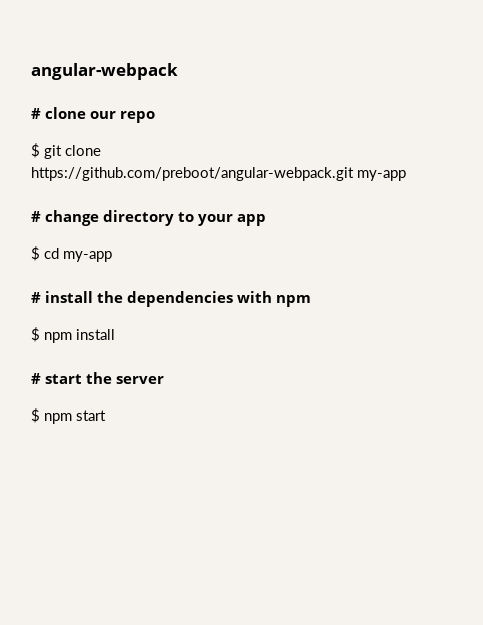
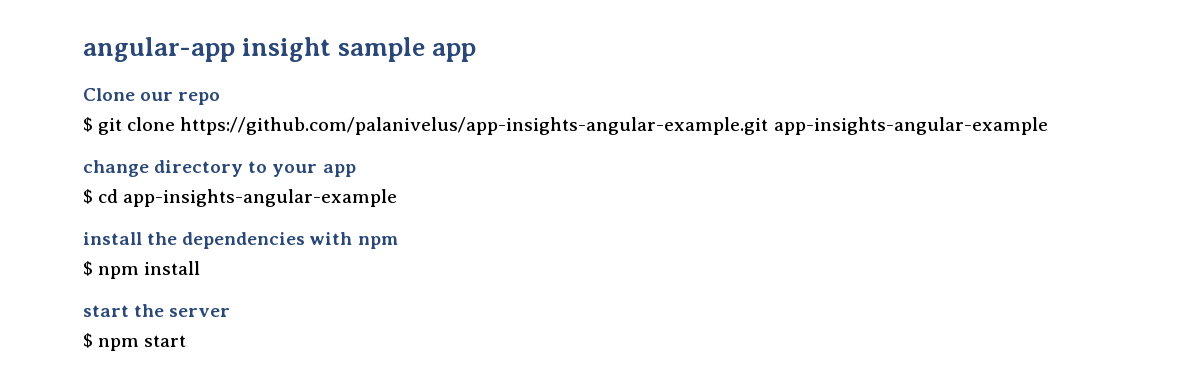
- angular-webpack
- # clone our repo
+ angular-app insight sample app
+ Clone our repo
- $ git clone https://github.com/preboot/angular-webpack.git my-app
- # change directory to your app
+ $ git clone https://github.com/palanivelus/app-insights-angular-example.git app-insights-angular-example
+ change directory to your app
- $ cd my-app
- # install the dependencies with npm
+ $ cd app-insights-angular-example
+ install the dependencies with npm
- # start the server
+ start the server

